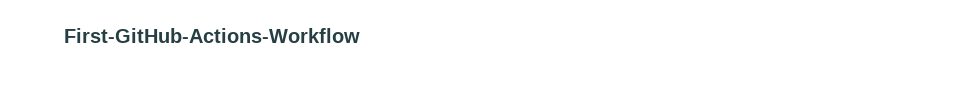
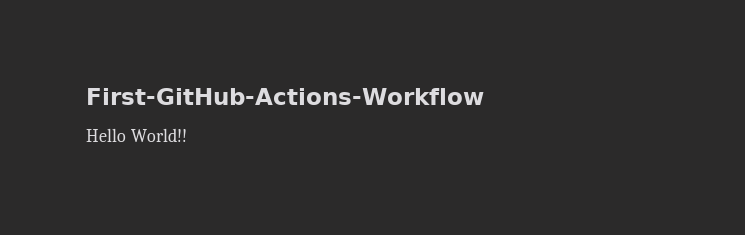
+ Hello World!!

